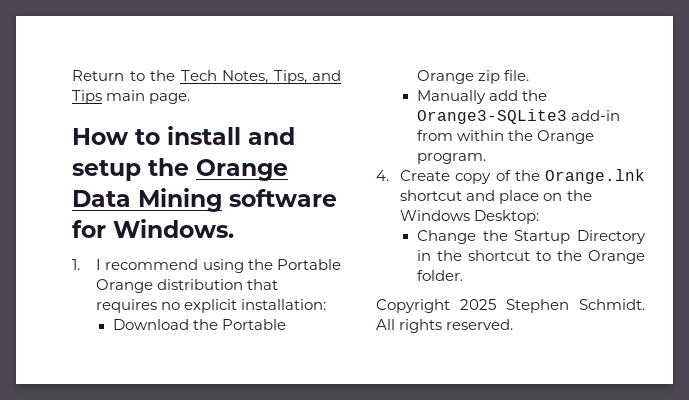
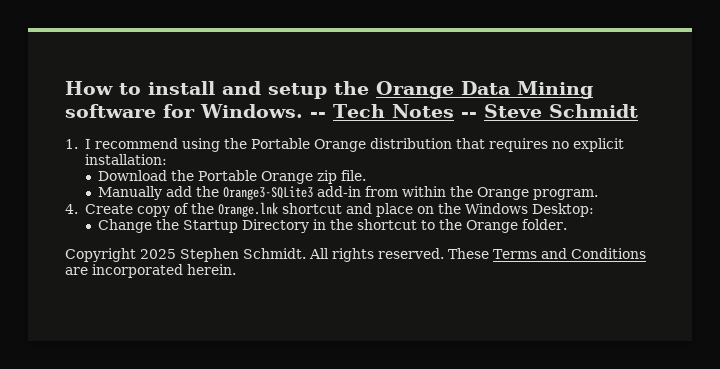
- Return to the Tech Notes, Tips, and Tips main page.
+ -- Tech Notes -- Steve Schmidt
+ These Terms and Conditions are incorporated herein.

